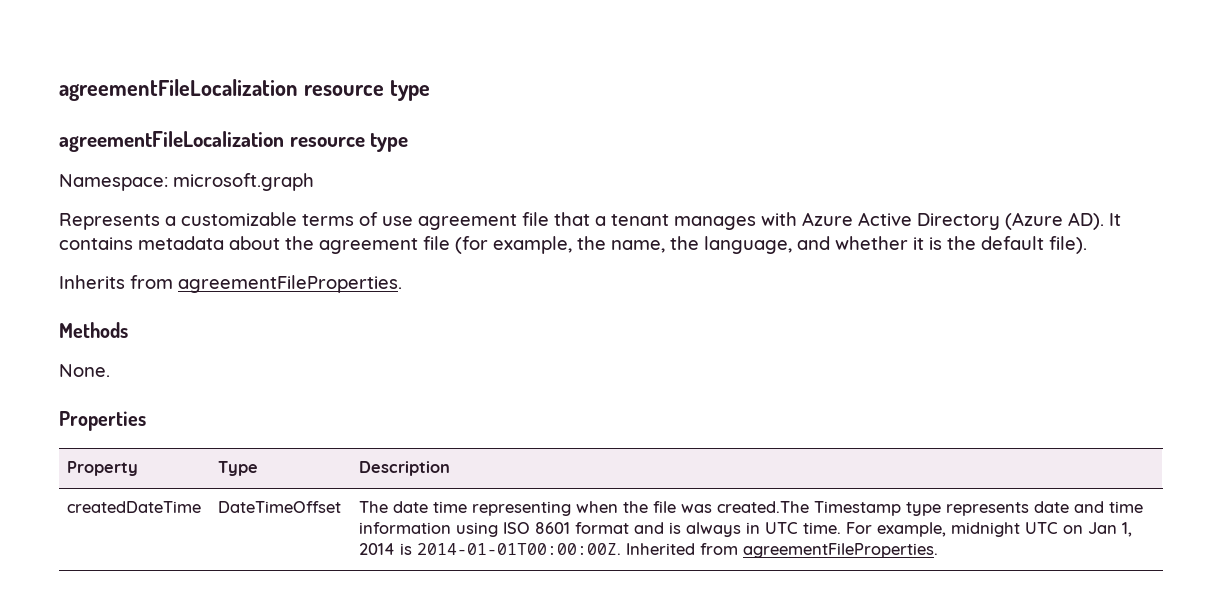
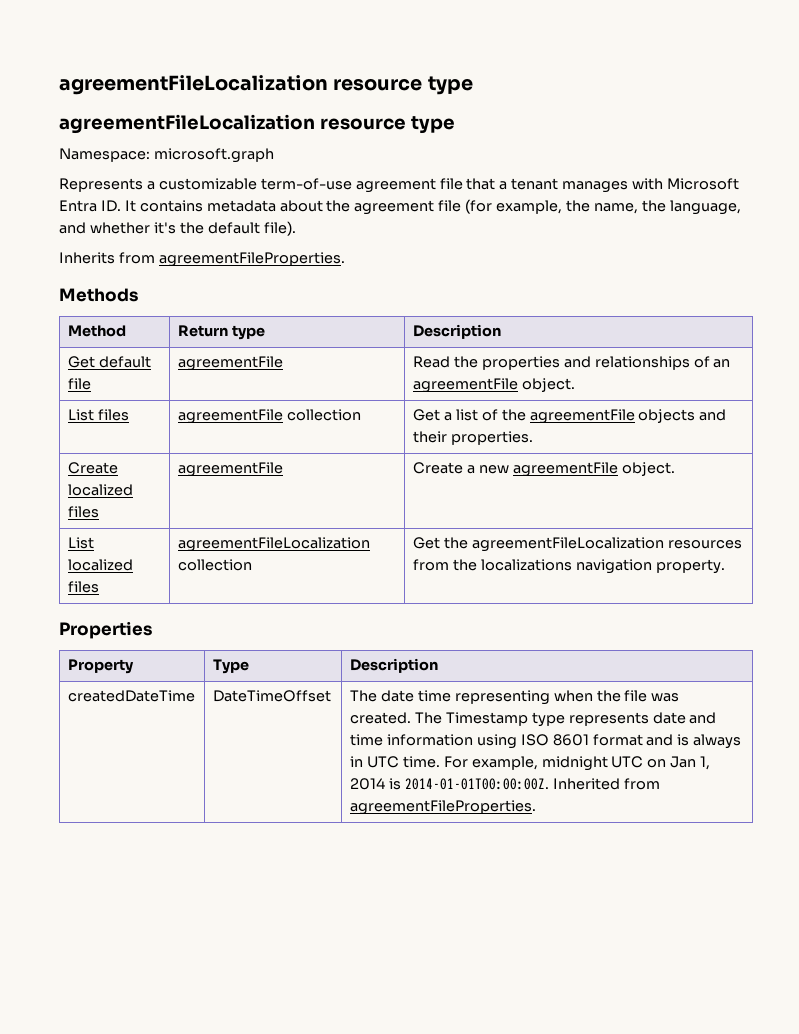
- Represents a customizable terms of use agreement file that a tenant manages with Azure Active Directory (Azure AD). It contains metadata about the agreement file (for example, the name, the language, and whether it is the default file).
+ Represents a customizable term-of-use agreement file that a tenant manages with Microsoft Entra ID. It contains metadata about the agreement file (for example, the name, the language, and whether it's the default file).
- None.
+ Method | Return type | Description
+ Get default file | agreementFile | Read the properties and relationships of an agreementFile object.
+ List files | agreementFile collection | Get a list of the agreementFile objects and their properties.
+ Create localized files | agreementFile | Create a new agreementFile object.
+ List localized files | agreementFileLocalization collection | Get the agreementFileLocalization resources from the localizations navigation property.
- The date time representing when the file was created.The Timestamp type represents date and time information using ISO 8601 format and is always in UTC time.
+ The date time representing when the file was created. The Timestamp type represents date and time information using ISO 8601 format and is always in UTC time.

